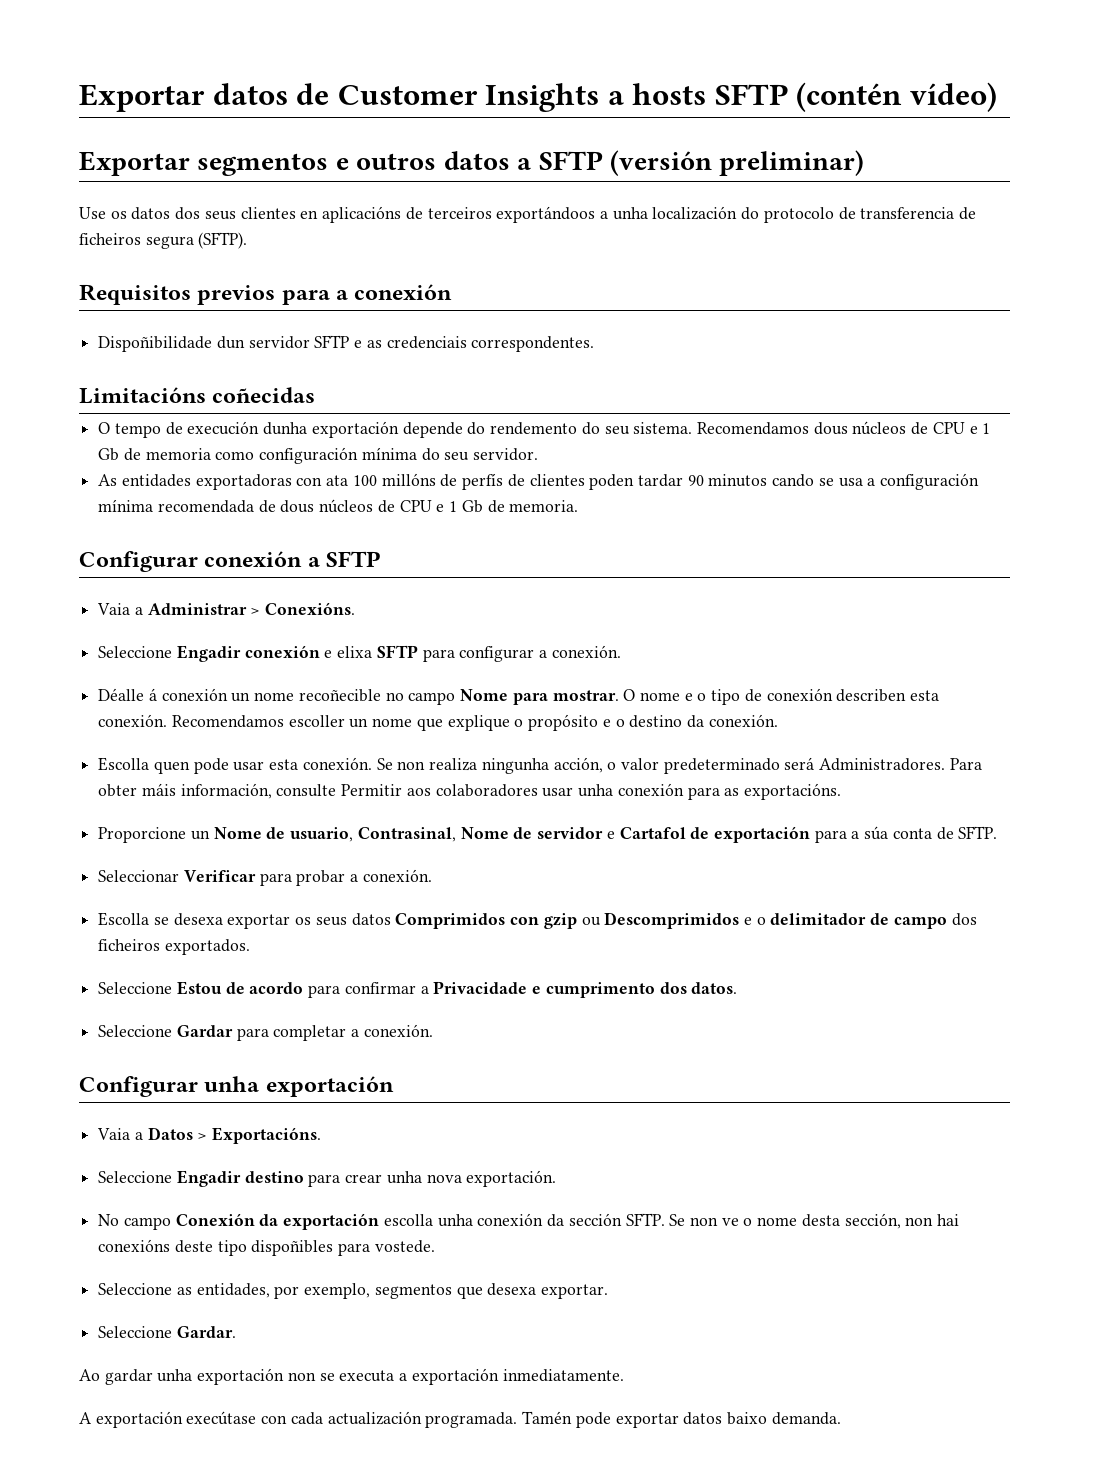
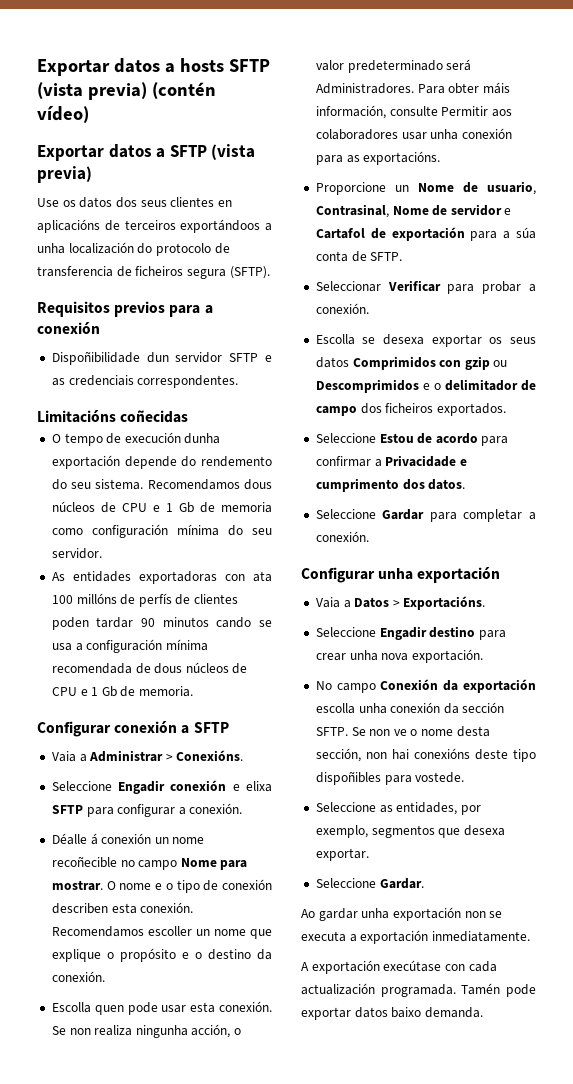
- Exportar datos de Customer Insights a hosts SFTP (contén vídeo)
+ Exportar datos a hosts SFTP (vista previa) (contén vídeo)
- Exportar segmentos e outros datos a SFTP (versión preliminar)
+ Exportar datos a SFTP (vista previa)

